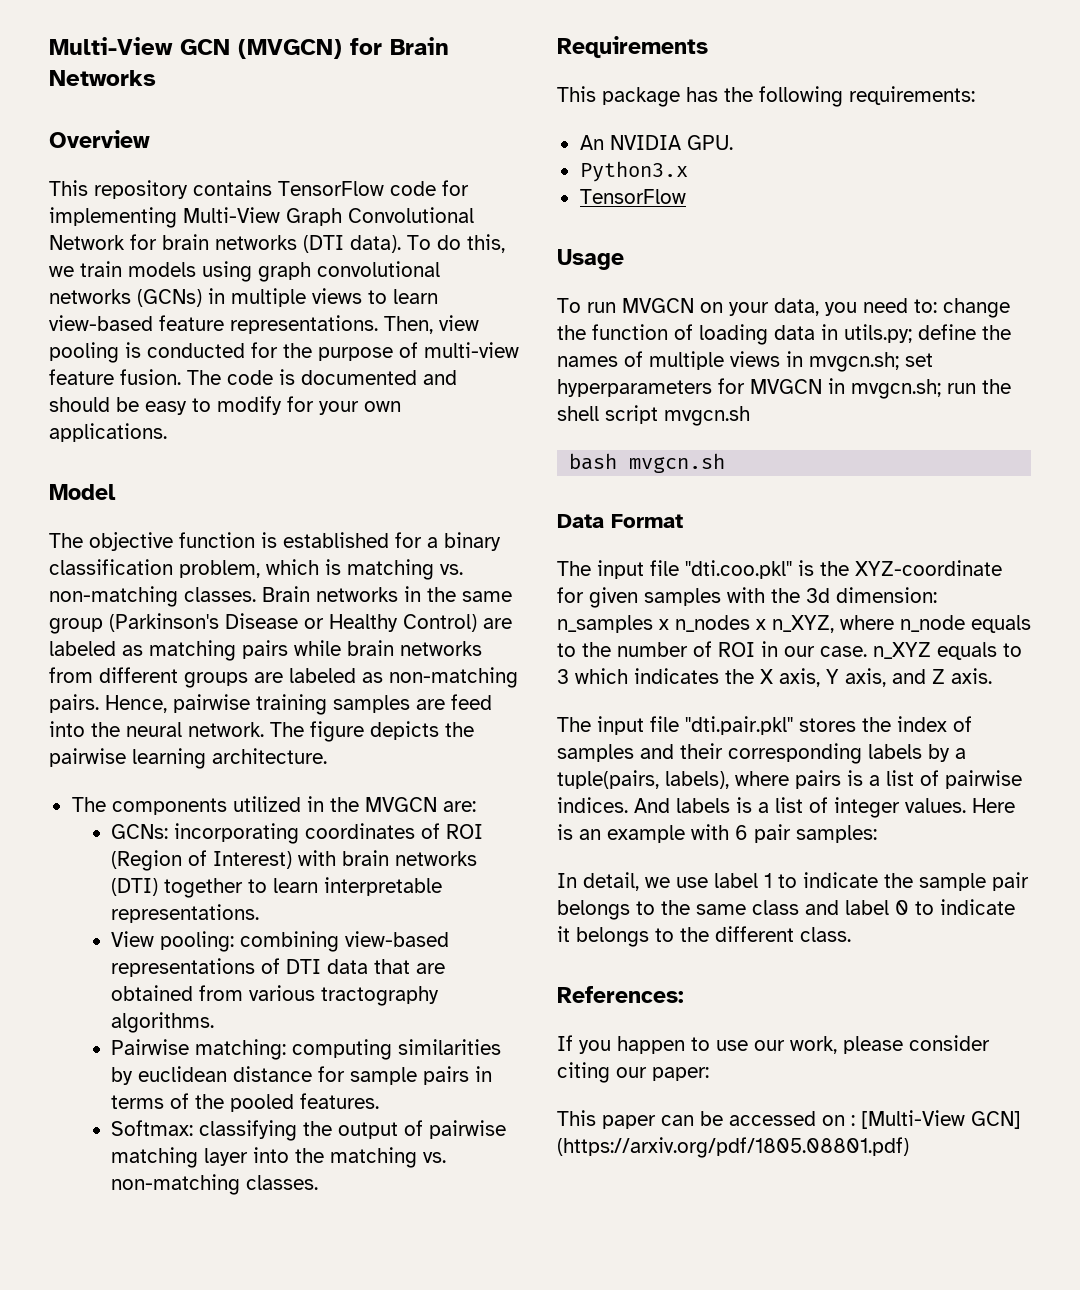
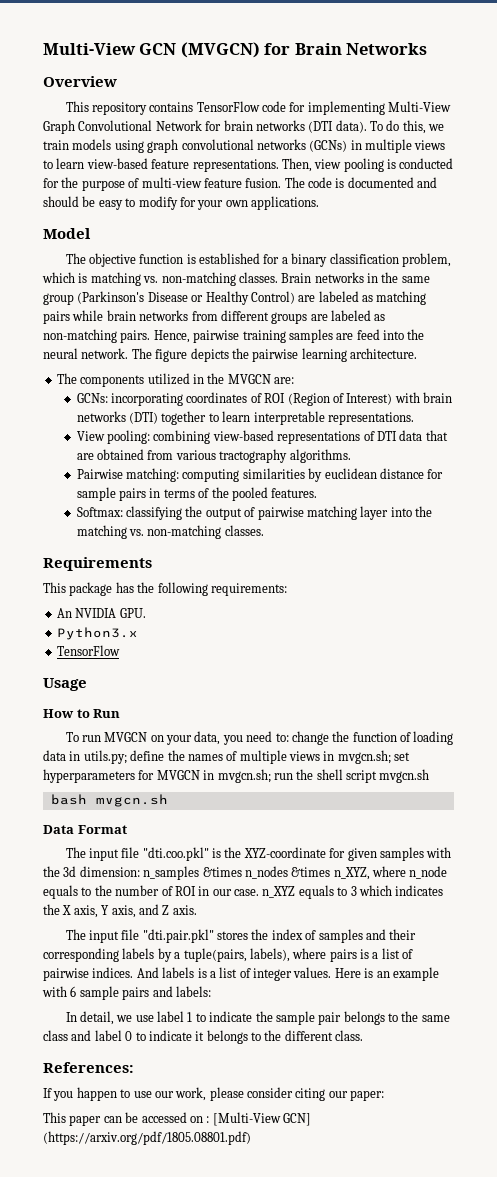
+ How to Run
- The input file "dti.coo.pkl" is the XYZ-coordinate for given samples with the 3d dimension: n_samples x n_nodes x n_XYZ, where n_node equals to the number of ROI in our case. n_XYZ equals to 3 which indicates the X axis, Y axis, and Z axis.
+ The input file "dti.coo.pkl" is the XYZ-coordinate for given samples with the 3d dimension: n_samples &times n_nodes &times n_XYZ, where n_node equals to the number of ROI in our case. n_XYZ equals to 3 which indicates the X axis, Y axis, and Z axis.
- Here is an example with 6 pair samples:
+ Here is an example with 6 sample pairs and labels:

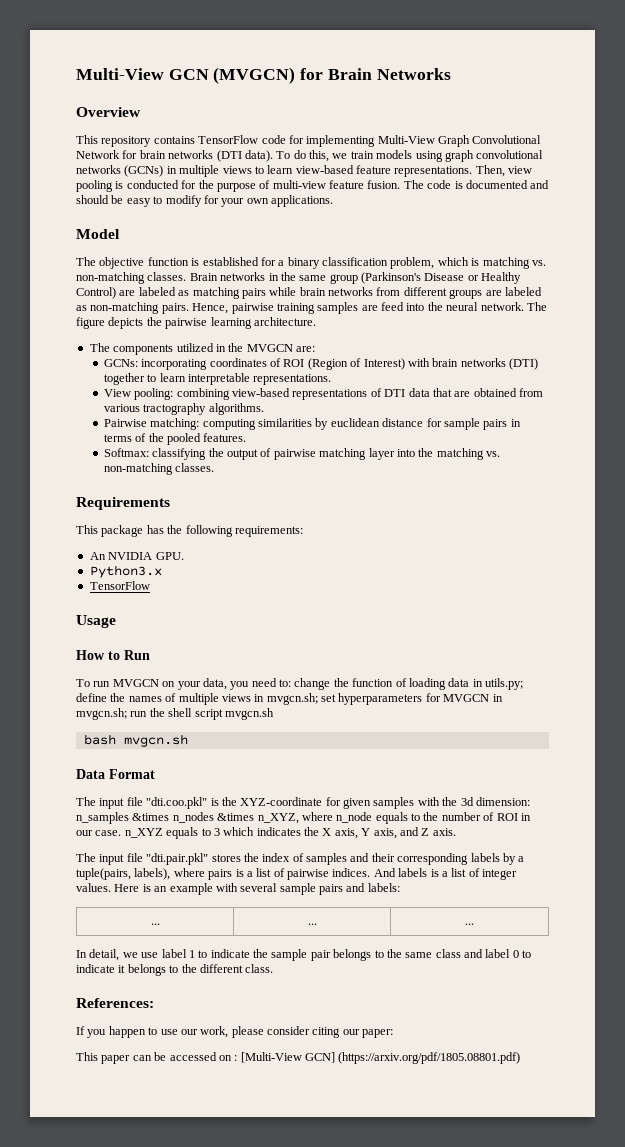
- Here is an example with 6 sample pairs and labels:
+ Here is an example with several sample pairs and labels:
+ ... | ... | ...

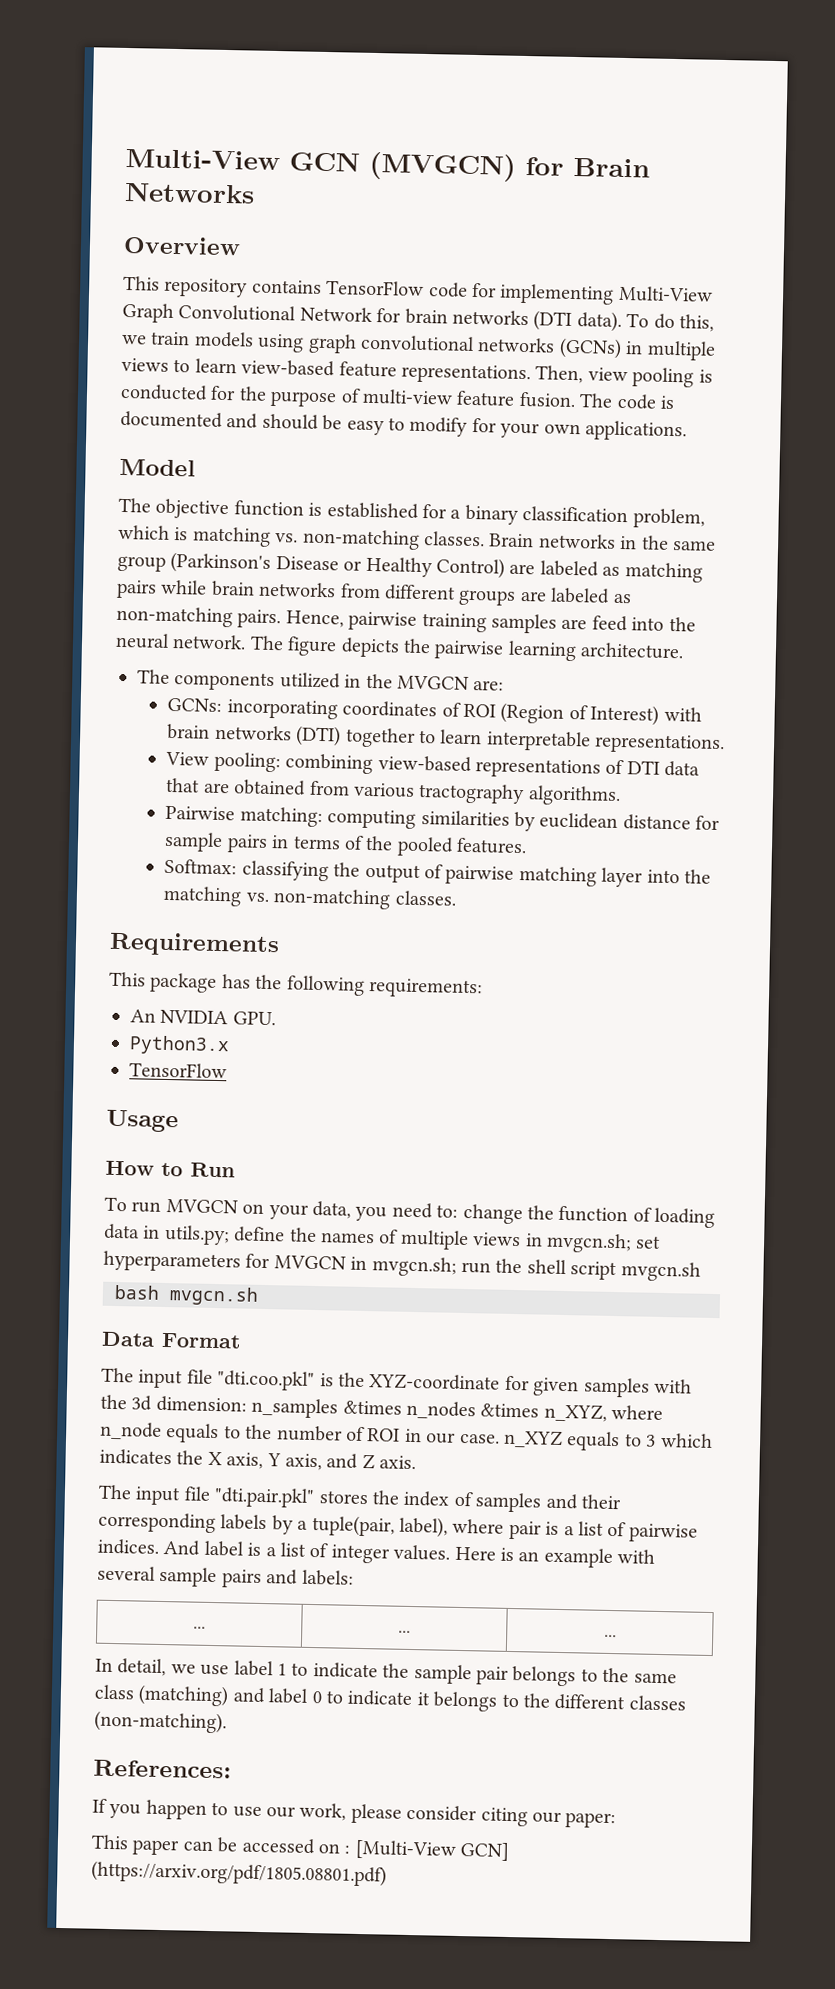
- The input file "dti.pair.pkl" stores the index of samples and their corresponding labels by a tuple(pairs, labels), where pairs is a list of pairwise indices.
+ The input file "dti.pair.pkl" stores the index of samples and their corresponding labels by a tuple(pair, label), where pair is a list of pairwise indices.
- And labels is a list of integer values.
+ And label is a list of integer values.
- In detail, we use label 1 to indicate the sample pair belongs to the same class and label 0 to indicate it belongs to the different class.
+ In detail, we use label 1 to indicate the sample pair belongs to the same class (matching) and label 0 to indicate it belongs to the different classes (non-matching).

